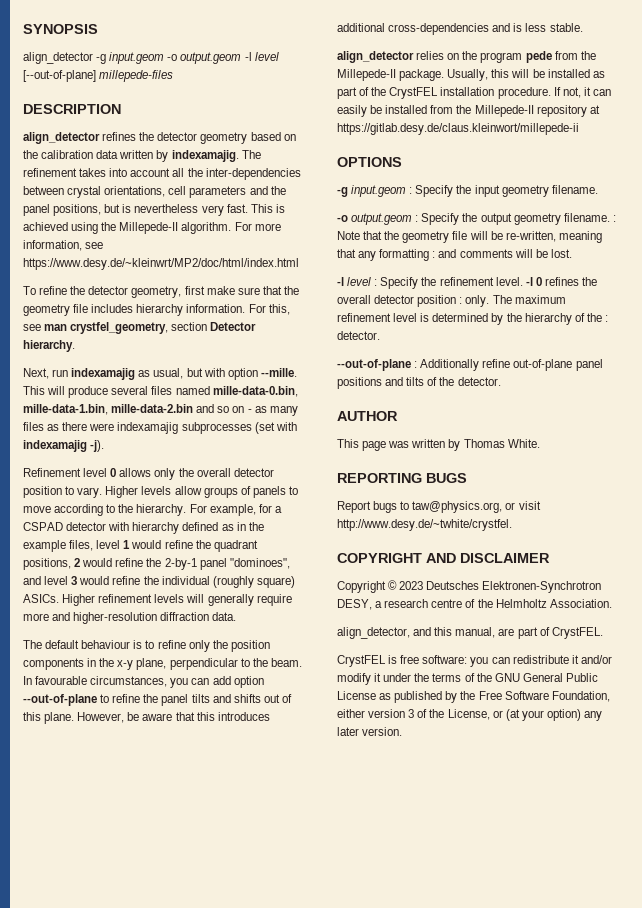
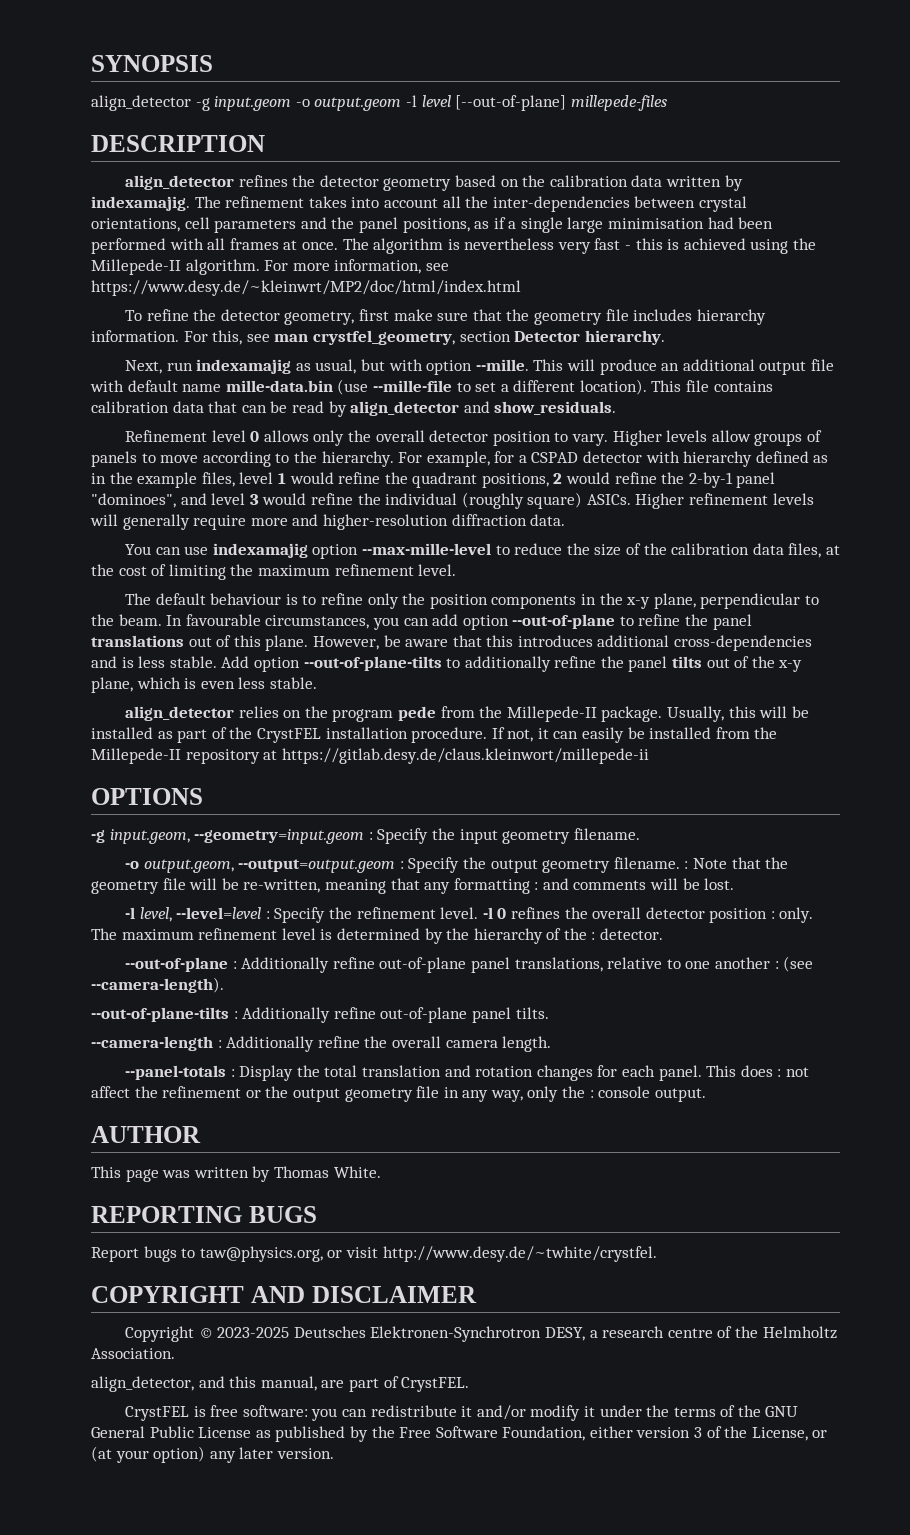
- The refinement takes into account all the inter-dependencies between crystal orientations, cell parameters and the panel positions, but is nevertheless very fast. This is achieved using the Millepede-II algorithm.
+ The refinement takes into account all the inter-dependencies between crystal orientations, cell parameters and the panel positions, as if a single large minimisation had been performed with all frames at once. The algorithm is nevertheless very fast - this is achieved using the Millepede-II algorithm.
- This will produce several files named mille-data-0.bin, mille-data-1.bin, mille-data-2.bin and so on - as many files as there were indexamajig subprocesses (set with indexamajig -j).
+ This will produce an additional output file with default name mille-data.bin (use --mille-file to set a different location). This file contains calibration data that can be read by align_detector and show_residuals.
+ You can use indexamajig option --max-mille-level to reduce the size of the calibration data files, at the cost of limiting the maximum refinement level.
- In favourable circumstances, you can add option --out-of-plane to refine the panel tilts and shifts out of this plane.
+ In favourable circumstances, you can add option --out-of-plane to refine the panel translations out of this plane.
+ Add option --out-of-plane-tilts to additionally refine the panel tilts out of the x-y plane, which is even less stable.
- -g input.geom : Specify the input geometry filename.
+ -g input.geom, --geometry=input.geom : Specify the input geometry filename.
- -o output.geom : Specify the output geometry filename. : Note that the geometry file will be re-written, meaning that any formatting : and comments will be lost.
+ -o output.geom, --output=output.geom : Specify the output geometry filename. : Note that the geometry file will be re-written, meaning that any formatting : and comments will be lost.
- -l level : Specify the refinement level.
+ -l level, --level=level : Specify the refinement level.
- --out-of-plane : Additionally refine out-of-plane panel positions and tilts of the detector.
+ --out-of-plane : Additionally refine out-of-plane panel translations, relative to one another : (see --camera-length).
+ --out-of-plane-tilts : Additionally refine out-of-plane panel tilts.
+ --camera-length : Additionally refine the overall camera length.
+ --panel-totals : Display the total translation and rotation changes for each panel. This does : not affect the refinement or the output geometry file in any way, only the : console output.
- Copyright © 2023 Deutsches Elektronen-Synchrotron DESY, a research centre of the Helmholtz Association.
+ Copyright © 2023-2025 Deutsches Elektronen-Synchrotron DESY, a research centre of the Helmholtz Association.

